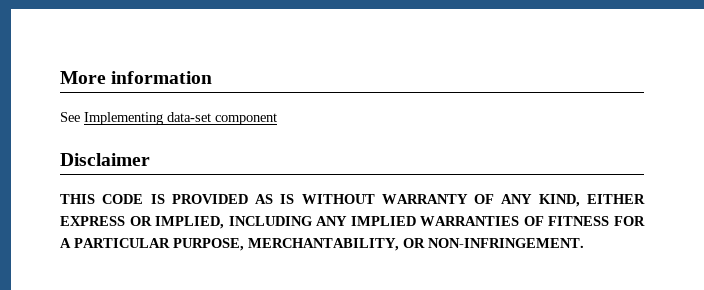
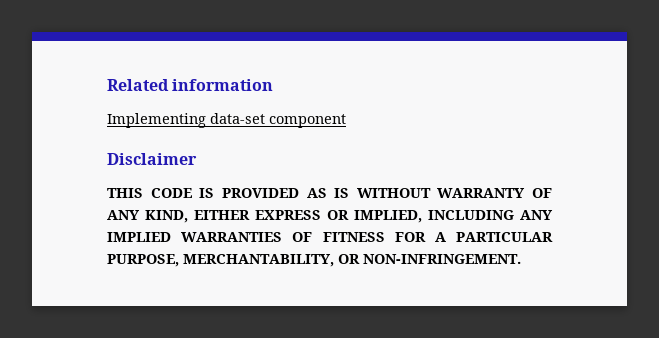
- More information
+ Related information
- See Implementing data-set component
+ Implementing data-set component

